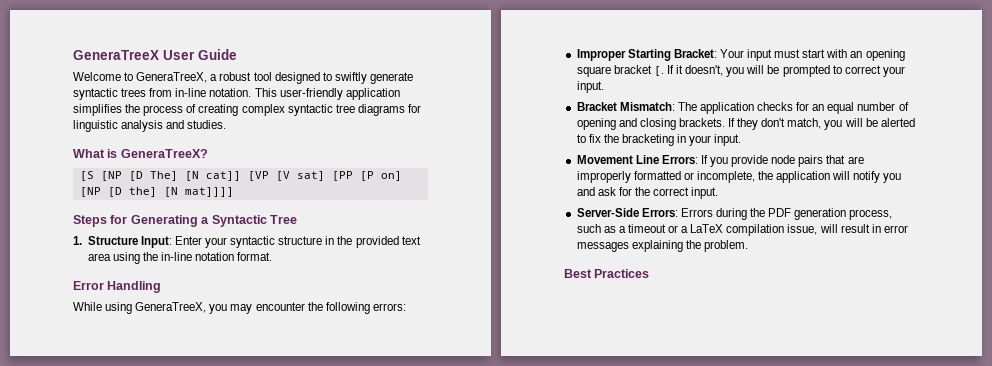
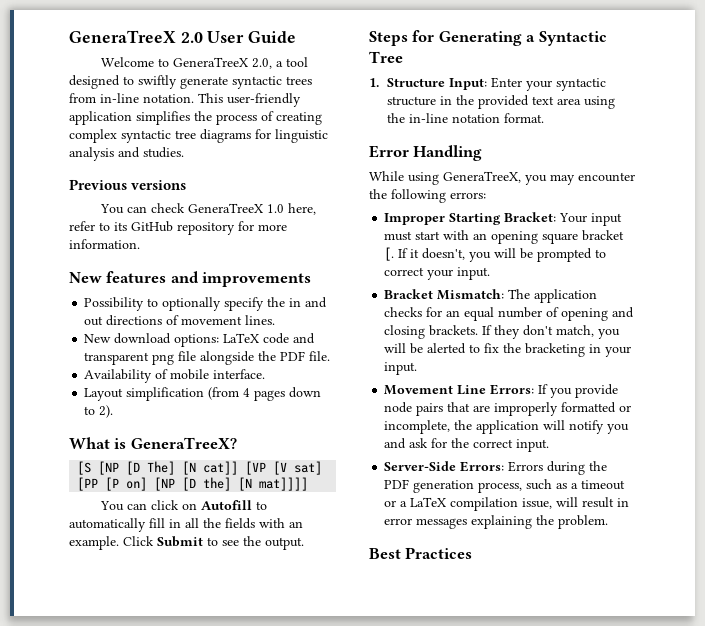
- GeneraTreeX User Guide
+ GeneraTreeX 2.0 User Guide
- Welcome to GeneraTreeX, a robust tool designed to swiftly generate syntactic trees from in-line notation.
+ Welcome to GeneraTreeX 2.0, a tool designed to swiftly generate syntactic trees from in-line notation.
+ Previous versions
+ You can check GeneraTreeX 1.0 here, refer to its GitHub repository for more information.
+ New features and improvements
+ Possibility to optionally specify the in and out directions of movement lines.
+ New download options: LaTeX code and transparent png file alongside the PDF file.
+ Availability of mobile interface.
+ Layout simplification (from 4 pages down to 2).
+ You can click on Autofill to automatically fill in all the fields with an example. Click Submit to see the output.

